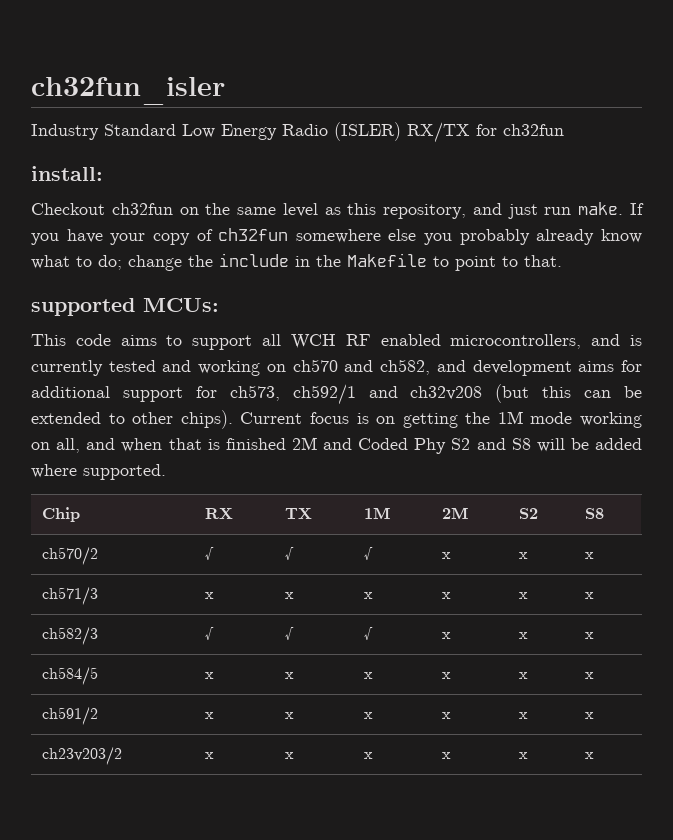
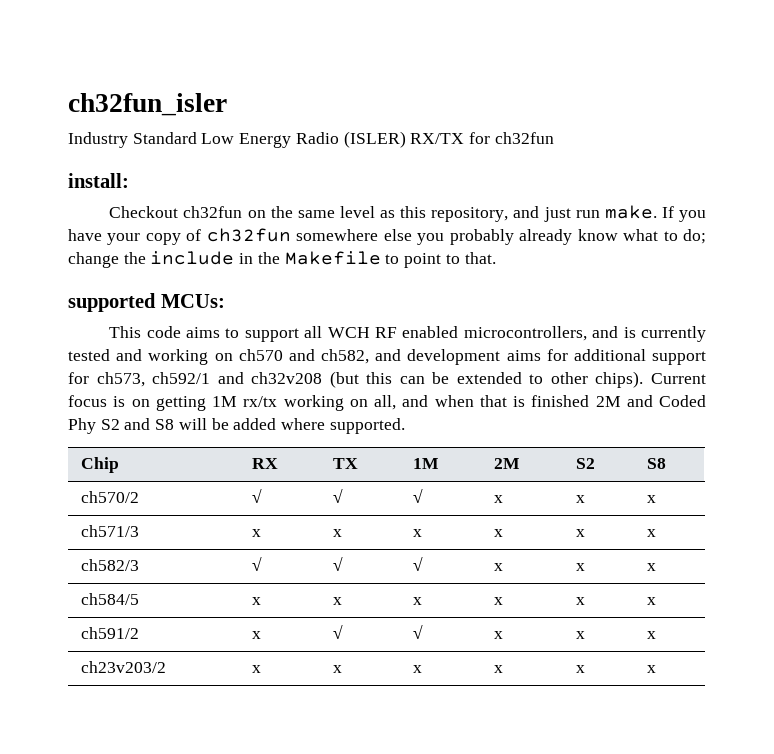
- Current focus is on getting the 1M mode working on all, and when that is finished 2M and Coded Phy S2 and S8 will be added where supported.
+ Current focus is on getting 1M rx/tx working on all, and when that is finished 2M and Coded Phy S2 and S8 will be added where supported.
- ch591/2 | x | x | x | x | x | x
+ ch591/2 | x | √ | √ | x | x | x

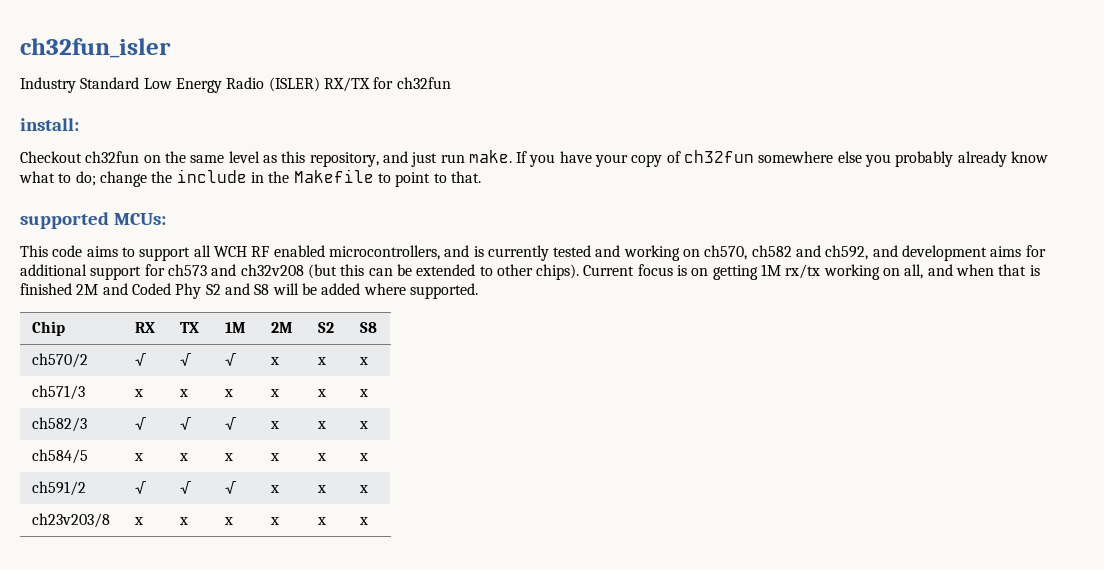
- This code aims to support all WCH RF enabled microcontrollers, and is currently tested and working on ch570 and ch582, and development aims for additional support for ch573, ch592/1 and ch32v208 (but this can be extended to other chips).
+ This code aims to support all WCH RF enabled microcontrollers, and is currently tested and working on ch570, ch582 and ch592, and development aims for additional support for ch573 and ch32v208 (but this can be extended to other chips).
- ch591/2 | x | √ | √ | x | x | x
- ch23v203/2 | x | x | x | x | x | x
+ ch591/2 | √ | √ | √ | x | x | x
+ ch23v203/8 | x | x | x | x | x | x

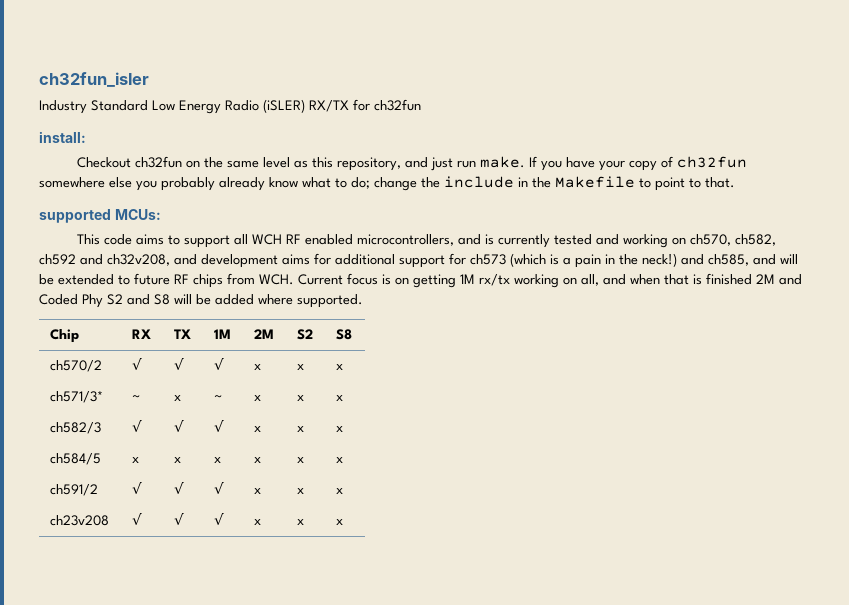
- Industry Standard Low Energy Radio (ISLER) RX/TX for ch32fun
+ Industry Standard Low Energy Radio (iSLER) RX/TX for ch32fun
- This code aims to support all WCH RF enabled microcontrollers, and is currently tested and working on ch570, ch582 and ch592, and development aims for additional support for ch573 and ch32v208 (but this can be extended to other chips). Current focus is on getting 1M rx/tx working on all, and when that is finished 2M and Coded Phy S2 and S8 will be added where supported.
+ This code aims to support all WCH RF enabled microcontrollers, and is currently tested and working on ch570, ch582, ch592 and ch32v208, and development aims for additional support for ch573 (which is a pain in the neck!) and ch585, and will be extended to future RF chips from WCH. Current focus is on getting 1M rx/tx working on all, and when that is finished 2M and Coded Phy S2 and S8 will be added where supported.
- ch571/3 | x | x | x | x | x | x
+ ch571/3* | ~ | x | ~ | x | x | x
- ch23v203/8 | x | x | x | x | x | x
+ ch23v208 | √ | √ | √ | x | x | x

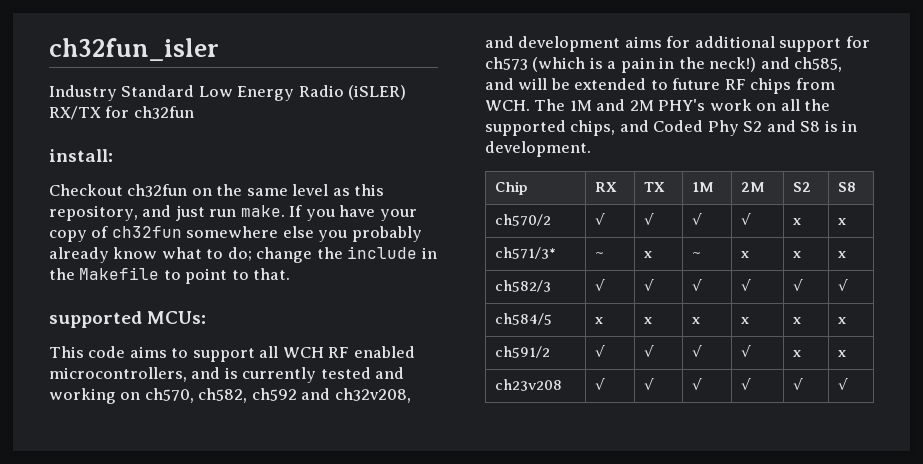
- This code aims to support all WCH RF enabled microcontrollers, and is currently tested and working on ch570, ch582, ch592 and ch32v208, and development aims for additional support for ch573 (which is a pain in the neck!) and ch585, and will be extended to future RF chips from WCH. Current focus is on getting 1M rx/tx working on all, and when that is finished 2M and Coded Phy S2 and S8 will be added where supported.
+ This code aims to support all WCH RF enabled microcontrollers, and is currently tested and working on ch570, ch582, ch592 and ch32v208, and development aims for additional support for ch573 (which is a pain in the neck!) and ch585, and will be extended to future RF chips from WCH. The 1M and 2M PHY's work on all the supported chips, and Coded Phy S2 and S8 is in development.
- ch570/2 | √ | √ | √ | x | x | x
+ ch570/2 | √ | √ | √ | √ | x | x
- ch582/3 | √ | √ | √ | x | x | x
+ ch582/3 | √ | √ | √ | √ | √ | √
- ch591/2 | √ | √ | √ | x | x | x
+ ch591/2 | √ | √ | √ | √ | x | x
- ch23v208 | √ | √ | √ | x | x | x
+ ch23v208 | √ | √ | √ | √ | √ | √

